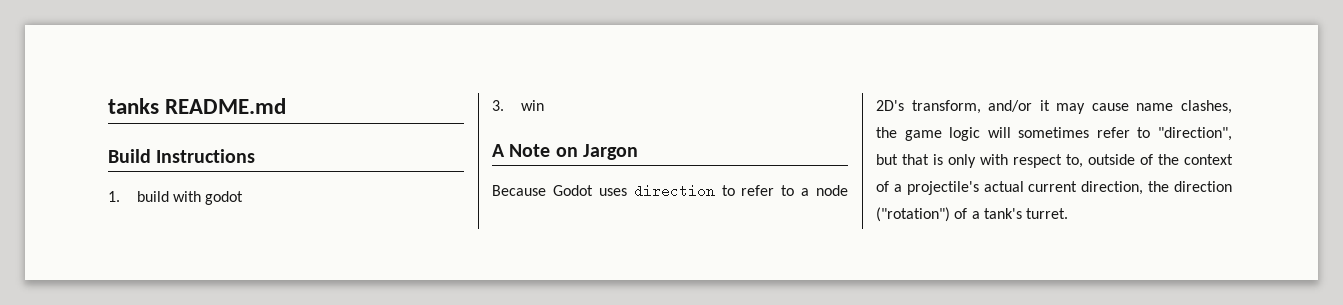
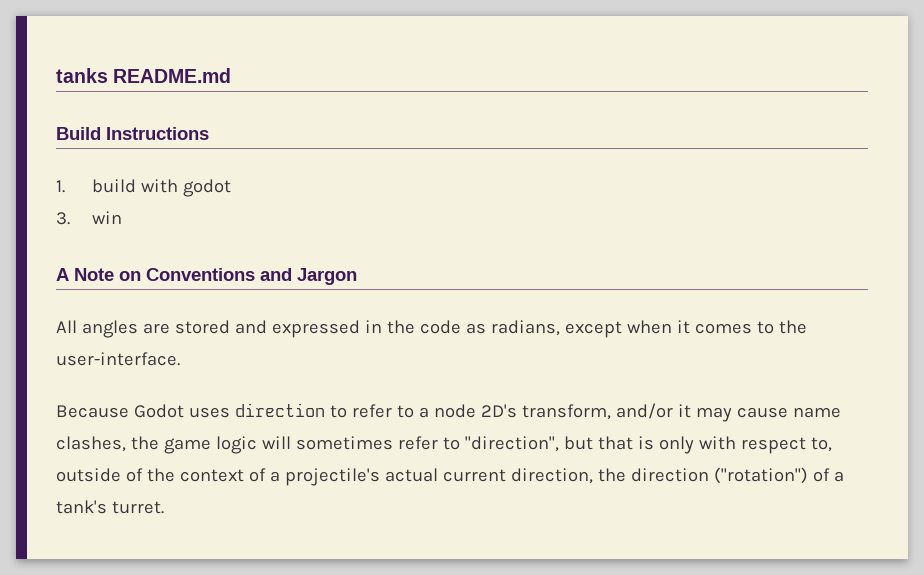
- A Note on Jargon
+ A Note on Conventions and Jargon
+ All angles are stored and expressed in the code as radians, except when it comes to the user-interface.

